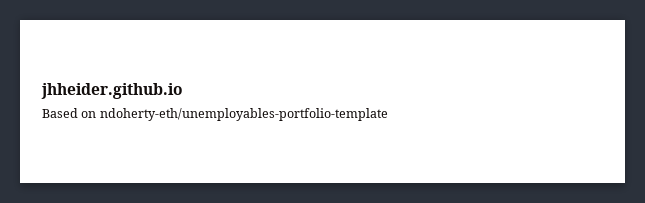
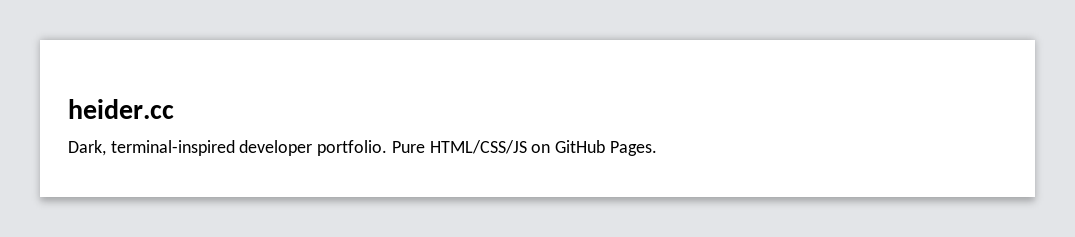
- jhheider.github.io
- Based on ndoherty-eth/unemployables-portfolio-template
+ heider.cc
+ Dark, terminal-inspired developer portfolio. Pure HTML/CSS/JS on GitHub Pages.

